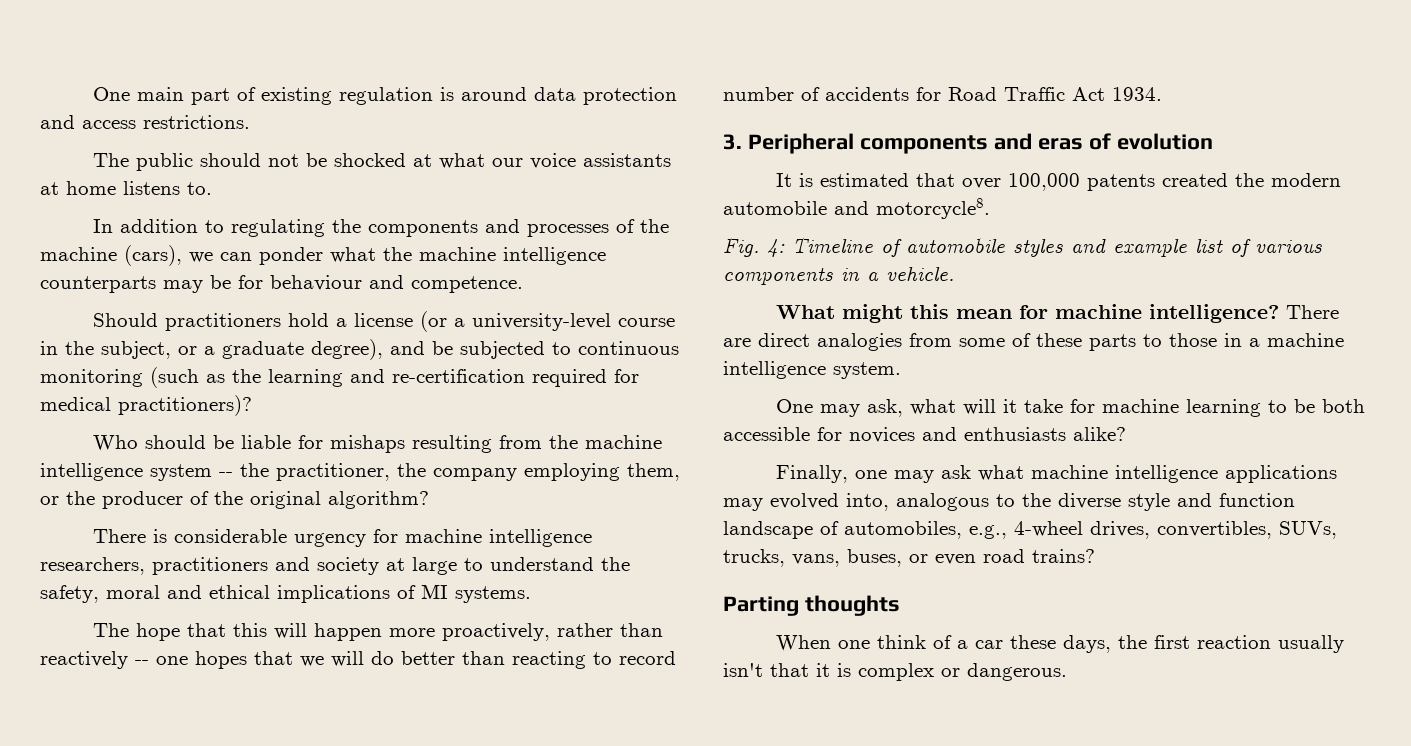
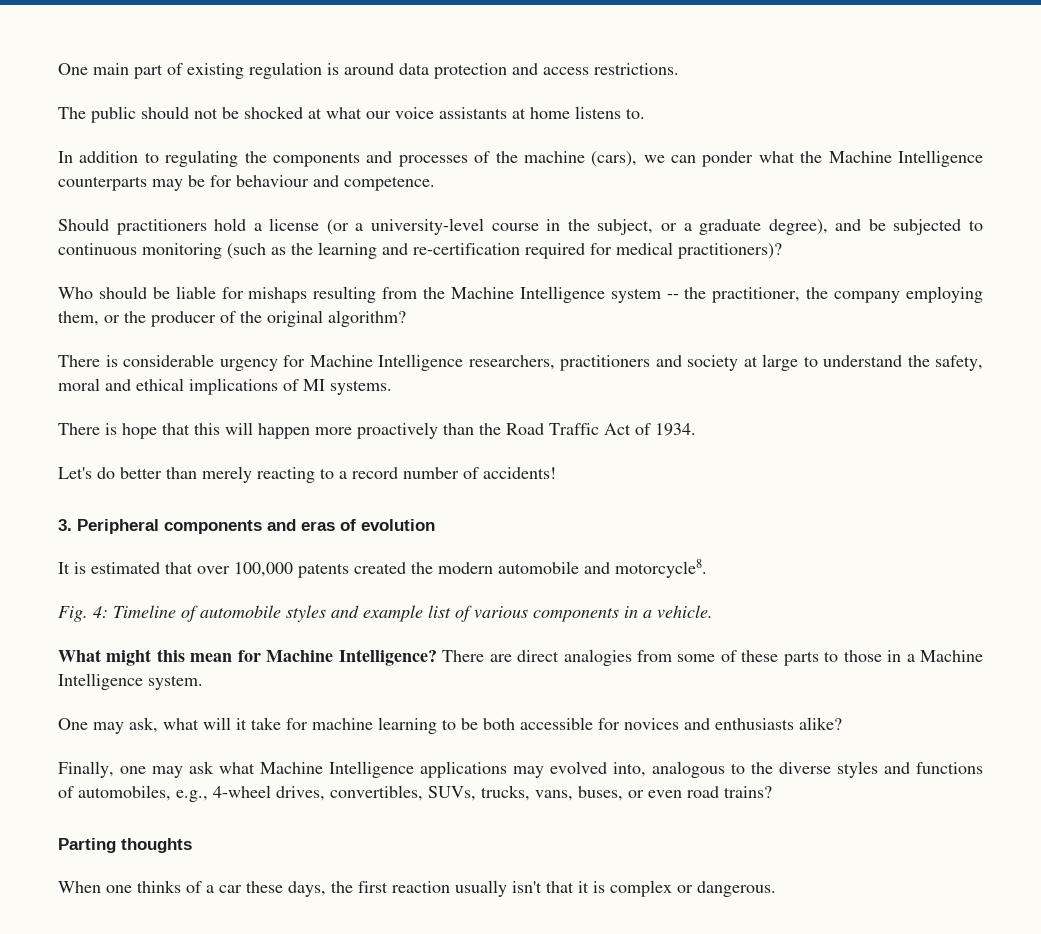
- In addition to regulating the components and processes of the machine (cars), we can ponder what the machine intelligence counterparts may be for behaviour and competence.
+ In addition to regulating the components and processes of the machine (cars), we can ponder what the Machine Intelligence counterparts may be for behaviour and competence.
- Who should be liable for mishaps resulting from the machine intelligence system -- the practitioner, the company employing them, or the producer of the original algorithm?
+ Who should be liable for mishaps resulting from the Machine Intelligence system -- the practitioner, the company employing them, or the producer of the original algorithm?
- There is considerable urgency for machine intelligence researchers, practitioners and society at large to understand the safety, moral and ethical implications of MI systems.
+ There is considerable urgency for Machine Intelligence researchers, practitioners and society at large to understand the safety, moral and ethical implications of MI systems.
- The hope that this will happen more proactively, rather than reactively -- one hopes that we will do better than reacting to record number of accidents for Road Traffic Act 1934.
+ There is hope that this will happen more proactively than the Road Traffic Act of 1934.
+ Let's do better than merely reacting to a record number of accidents!
- What might this mean for machine intelligence?
+ What might this mean for Machine Intelligence?
- There are direct analogies from some of these parts to those in a machine intelligence system.
+ There are direct analogies from some of these parts to those in a Machine Intelligence system.
- Finally, one may ask what machine intelligence applications may evolved into, analogous to the diverse style and function landscape of automobiles, e.g., 4-wheel drives, convertibles, SUVs, trucks, vans, buses, or even road trains?
+ Finally, one may ask what Machine Intelligence applications may evolved into, analogous to the diverse styles and functions of automobiles, e.g., 4-wheel drives, convertibles, SUVs, trucks, vans, buses, or even road trains?
- When one think of a car these days, the first reaction usually isn't that it is complex or dangerous.
+ When one thinks of a car these days, the first reaction usually isn't that it is complex or dangerous.

